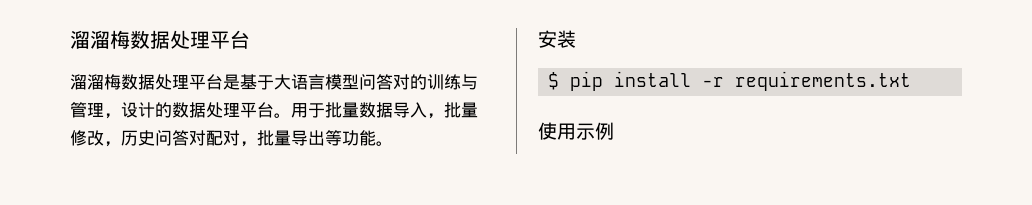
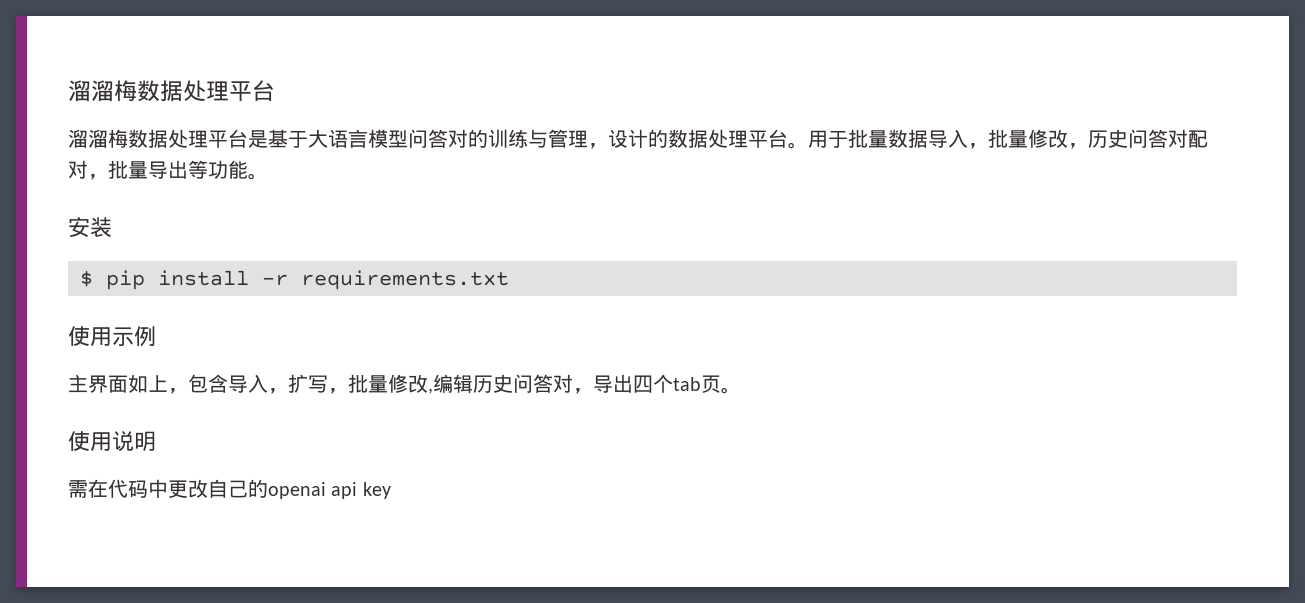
+ 主界面如上，包含导入，扩写，批量修改,编辑历史问答对，导出四个tab页。
+ 使用说明
+ 需在代码中更改自己的openai api key

